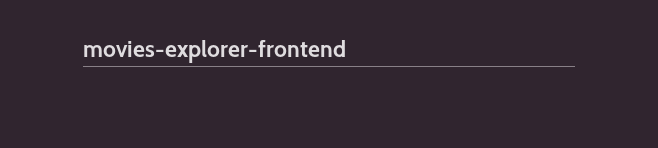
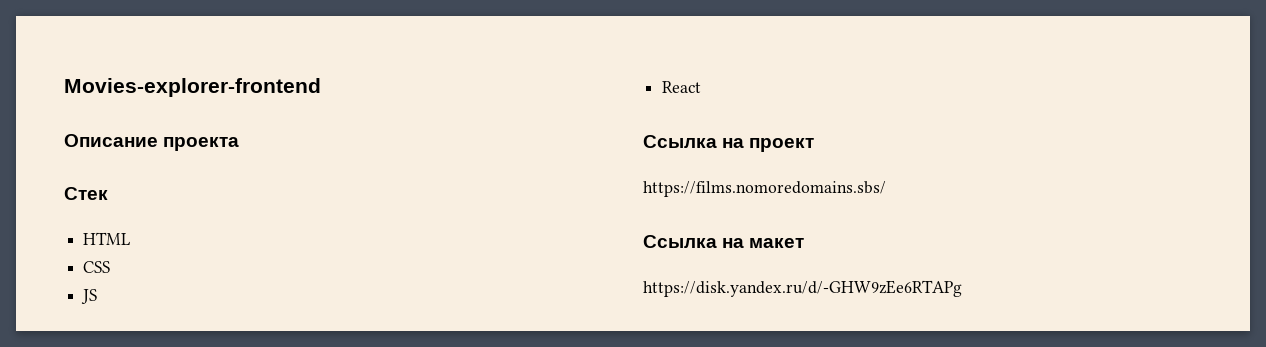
- movies-explorer-frontend
+ Movies-explorer-frontend
+ Описание проекта
+ Стек
+ HTML
+ CSS
+ JS
+ React
+ Ссылка на проект
+ https://films.nomoredomains.sbs/
+ Ссылка на макет
+ https://disk.yandex.ru/d/-GHW9zEe6RTAPg

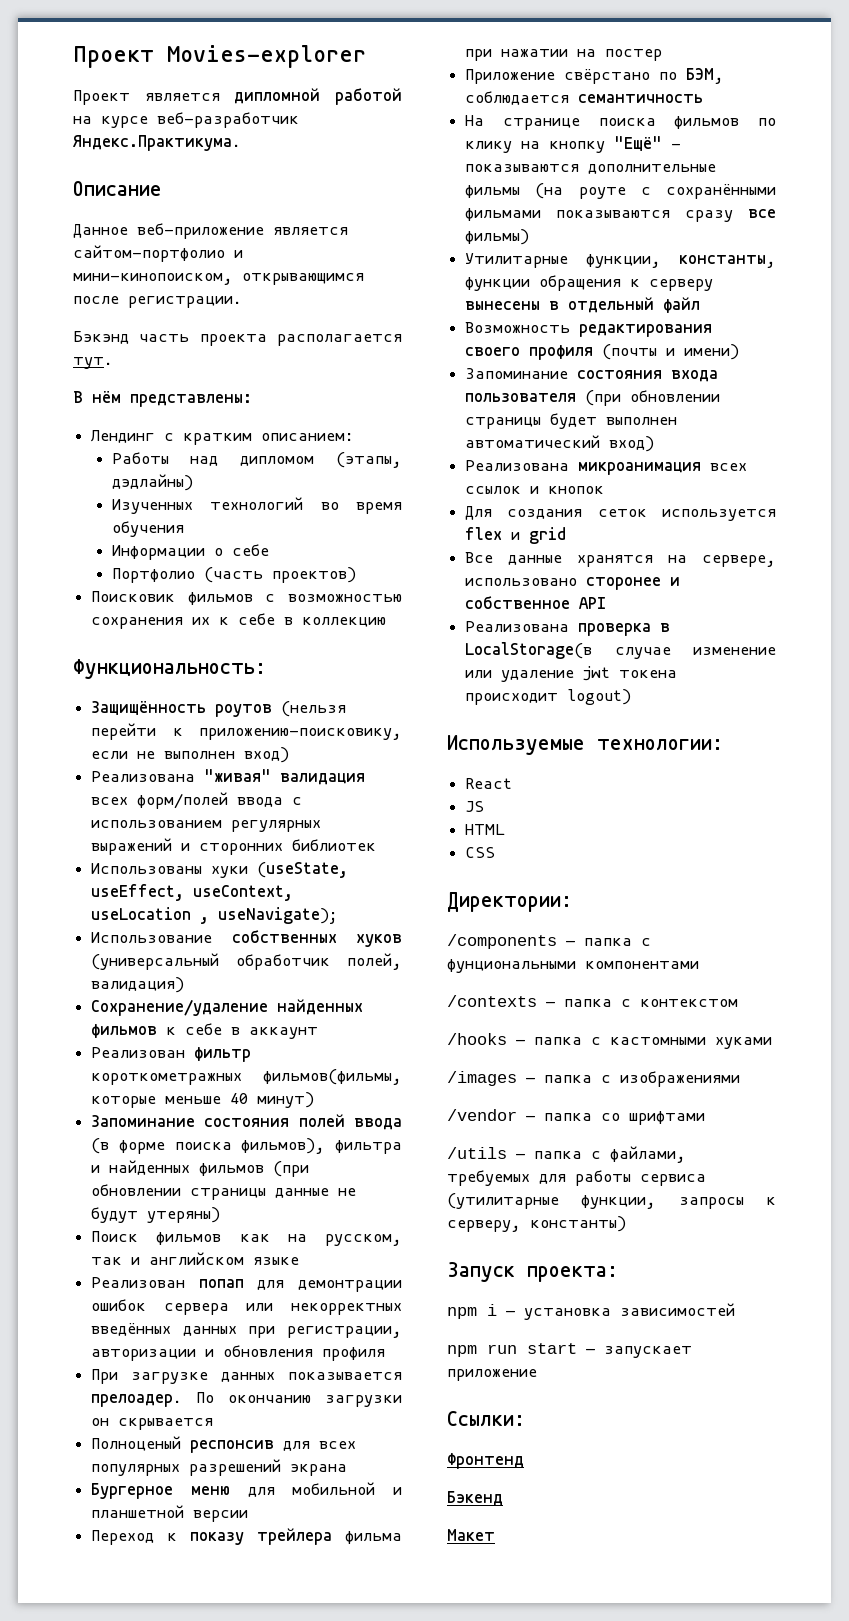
- Movies-explorer-frontend
- Описание проекта
- Стек
+ Проект Movies-explorer
+ Проект является дипломной работой на курсе веб-разработчик Яндекс.Практикума.
+ Описание
+ Данное веб-приложение является сайтом-портфолио и мини-кинопоиском, открывающимся после регистрации.
+ Бэкэнд часть проекта располагается тут.
+ В нём представлены:
+ Лендинг c кратким описанием:
+ Работы над дипломом (этапы, дэдлайны)
+ Изученных технологий во время обучения
+ Информации о себе
+ Портфолио (часть проектов)
+ Поисковик фильмов с возможностью сохранения их к себе в коллекцию
+ Функциональность:
+ Защищённость роутов (нельзя перейти к приложению-поисковику, если не выполнен вход)
+ Реализована "живая" валидация всех форм/полей ввода с использованием регулярных выражений и сторонних библиотек
+ Использованы хуки (useState, useEffect, useContext, useLocation , useNavigate);
+ Использование собственных хуков (универсальный обработчик полей, валидация)
+ Сохранение/удаление найденных фильмов к себе в аккаунт
+ Реализован фильтр короткометражных фильмов(фильмы, которые меньше 40 минут)
+ Запоминание состояния полей ввода (в форме поиска фильмов), фильтра и найденных фильмов (при обновлении страницы данные не будут утеряны)
+ Поиск фильмов как на русском, так и английском языке
+ Реализован попап для демонтрации ошибок сервера или некорректных введённых данных при регистрации, авторизации и обновления профиля
+ При загрузке данных показывается прелоадер. По окончанию загрузки он скрывается
+ Полноценый респонсив для всех популярных разрешений экрана
+ Бургерное меню для мобильной и планшетной версии
+ Переход к показу трейлера фильма при нажатии на постер
+ Приложение свёрстано по БЭМ, соблюдается семантичность
+ На странице поиска фильмов по клику на кнопку "Ещё" - показываются дополнительные фильмы (на роуте с сохранёнными фильмами показываются сразу все фильмы)
+ Утилитарные функции, константы, функции обращения к серверу вынесены в отдельный файл
+ Возможность редактирования своего профиля (почты и имени)
+ Запоминание состояния входа пользователя (при обновлении страницы будет выполнен автоматический вход)
+ Реализована микроанимация всех ссылок и кнопок
+ Для создания сеток используется flex и grid
+ Все данные хранятся на сервере, использовано сторонее и собственное API
+ Реализована проверка в LocalStorage(в случае изменение или удаление jwt токена происходит logout)
+ Используемые технологии:
+ React
+ JS
  HTML
  CSS
- JS
- React
- Ссылка на проект
- https://films.nomoredomains.sbs/
- Ссылка на макет
- https://disk.yandex.ru/d/-GHW9zEe6RTAPg
+ Директории:
+ /components — папка с фунциональными компонентами
+ /contexts — папка с контекстом
+ /hooks — папка с кастомными хуками
+ /images — папка c изображениями
+ /vendor — папка со шрифтами
+ /utils — папка с файлами, требуемых для работы сервиса (утилитарные функции, запросы к серверу, константы)
+ Запуск проекта:
+ npm i — установка зависимостей
+ npm run start — запускает приложение
+ Ссылки:
+ Фронтенд
+ Бэкенд
+ Макет

